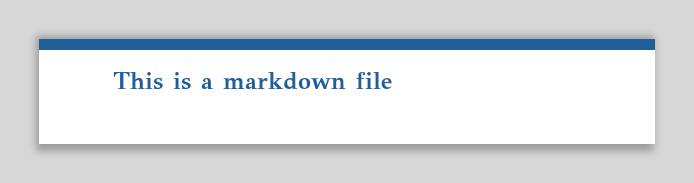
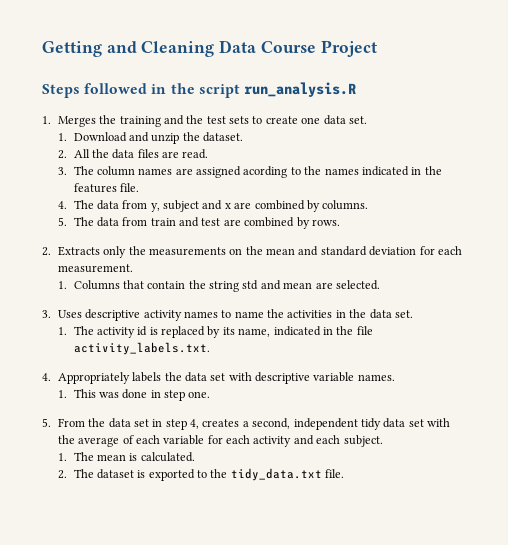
- This is a markdown file
+ Getting and Cleaning Data Course Project
+ Steps followed in the script run_analysis.R
+ 1. Merges the training and the test sets to create one data set.
+ 1. Download and unzip the dataset.
+ 2. All the data files are read.
+ 3. The column names are assigned acording to the names indicated in the features file.
+ 4. The data from y, subject and x are combined by columns.
+ 5. The data from train and test are combined by rows.
+ 2. Extracts only the measurements on the mean and standard deviation for each measurement.
+ 1. Columns that contain the string std and mean are selected.
+ 3. Uses descriptive activity names to name the activities in the data set.
+ 1. The activity id is replaced by its name, indicated in the file activity_labels.txt.
+ 4. Appropriately labels the data set with descriptive variable names.
+ 1. This was done in step one.
+ 5. From the data set in step 4, creates a second, independent tidy data set with the average of each variable for each activity and each subject.
+ 1. The mean is calculated.
+ 2. The dataset is exported to the tidy_data.txt file.

